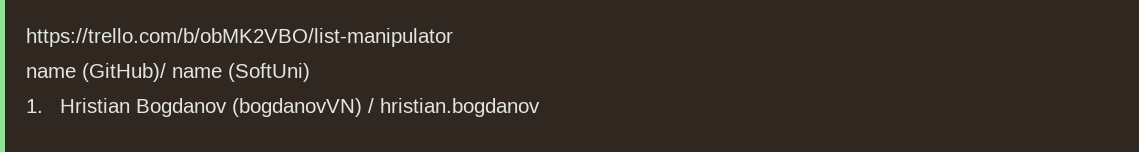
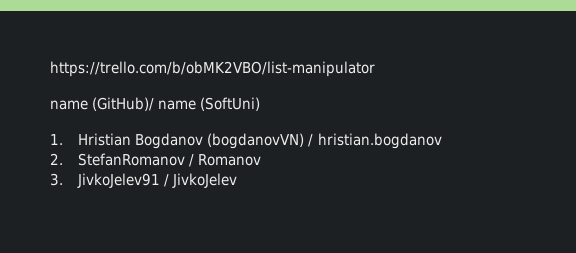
+ 2. StefanRomanov / Romanov
+ 3. JivkoJelev91 / JivkoJelev

